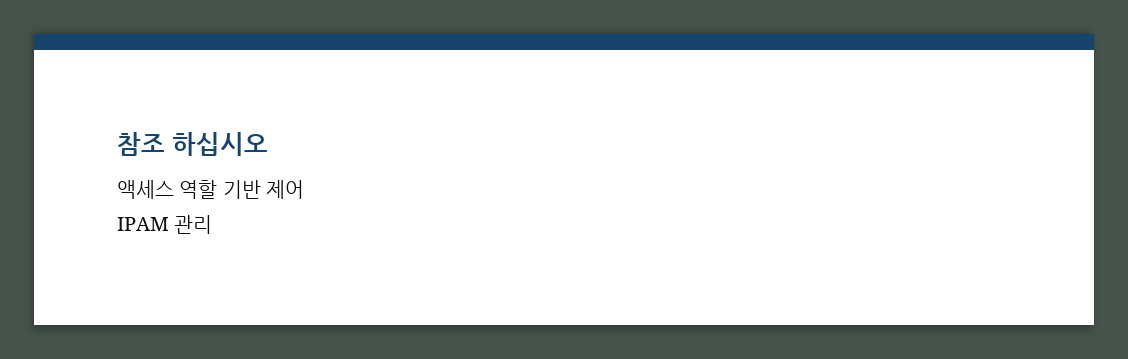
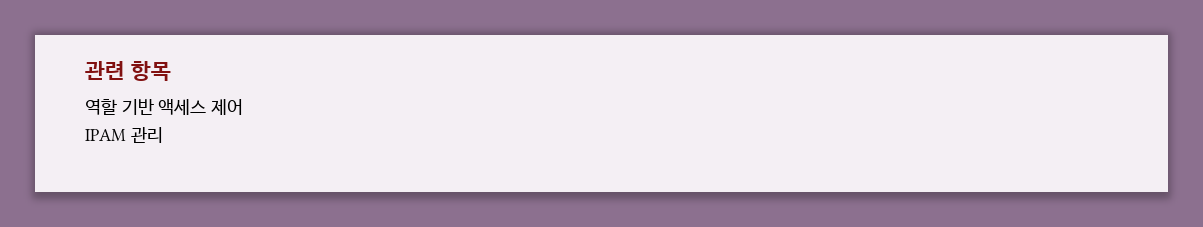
- 참조 하십시오
- 액세스 역할 기반 제어
+ 관련 항목
+ 역할 기반 액세스 제어

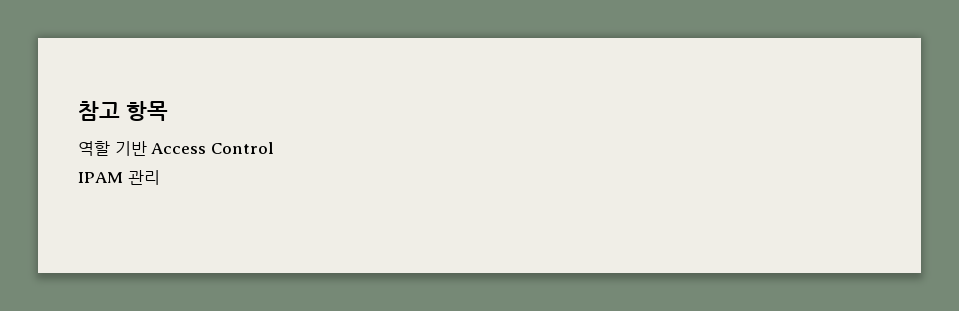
- 관련 항목
+ 참고 항목
- 역할 기반 액세스 제어
+ 역할 기반 Access Control

